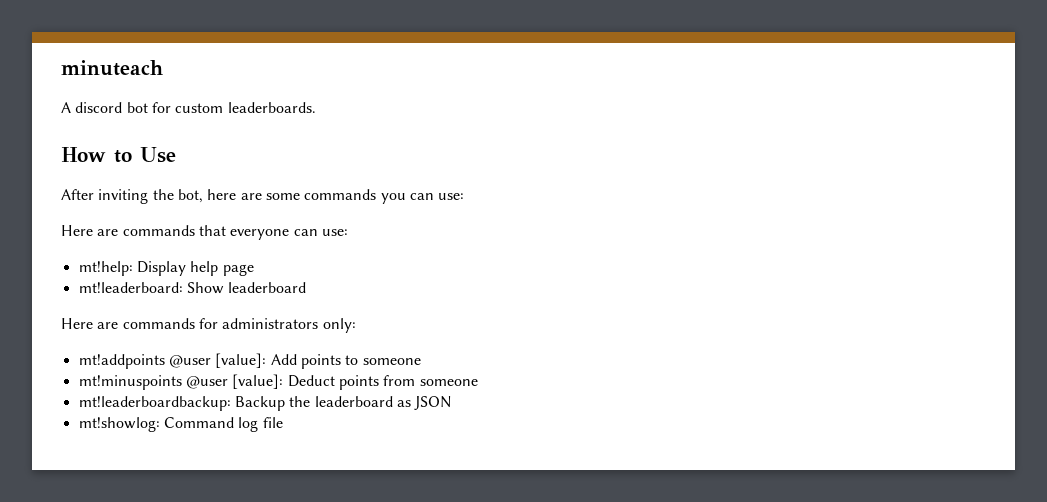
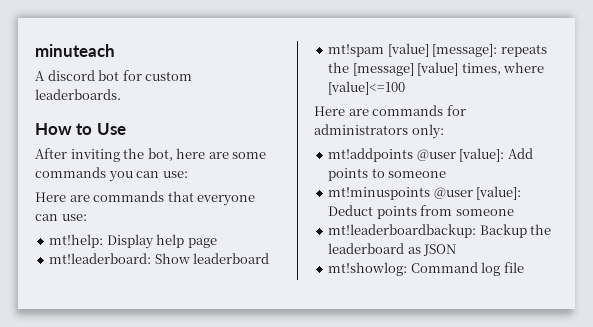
+ mt!spam [value] [message]: repeats the [message] [value] times, where [value]<=100

